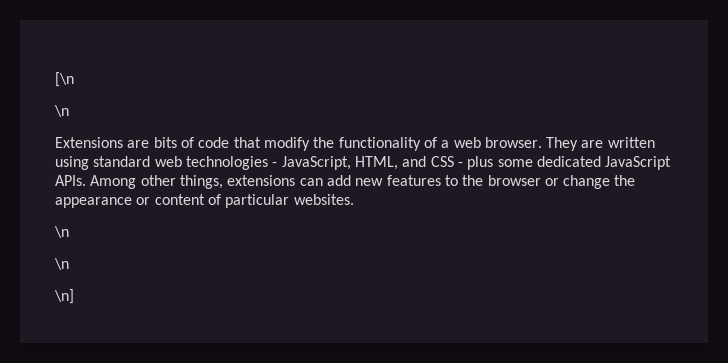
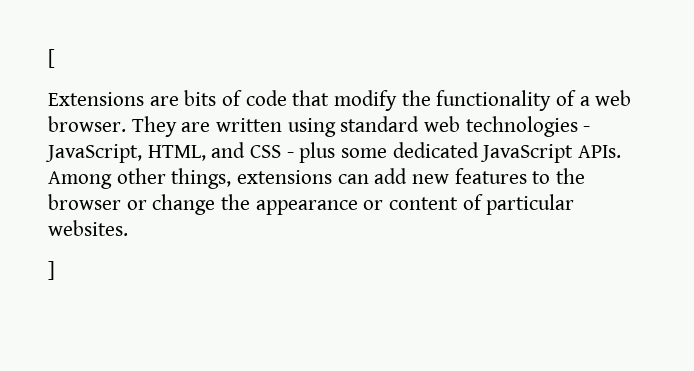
- [\n
- \n
+ [
  Among other things, extensions can add new features to the browser or change the appearance or content of particular websites.
- \n
- \n
- \n]
+ ]

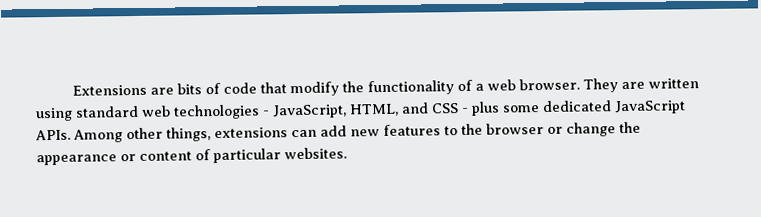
- [
- ]

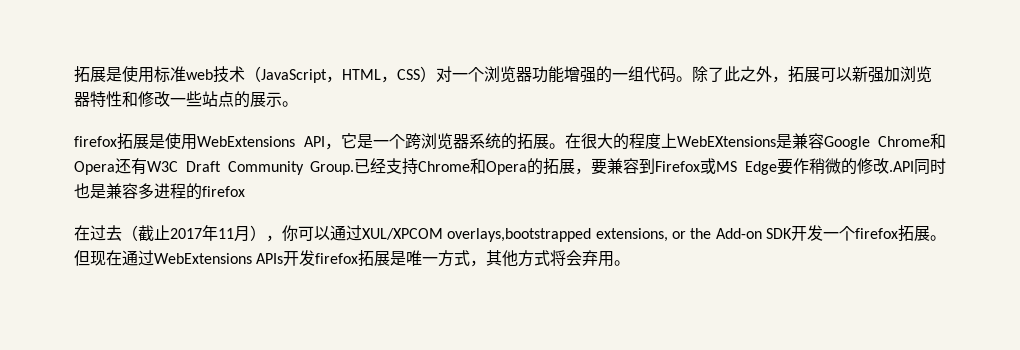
- Extensions are bits of code that modify the functionality of a web browser. They are written using standard web technologies - JavaScript, HTML, and CSS - plus some dedicated JavaScript APIs. Among other things, extensions can add new features to the browser or change the appearance or content of particular websites.
+ 拓展是使用标准web技术（JavaScript，HTML，CSS）对一个浏览器功能增强的一组代码。除了此之外，拓展可以新强加浏览器特性和修改一些站点的展示。
+ firefox拓展是使用WebExtensions API，它是一个跨浏览器系统的拓展。在很大的程度上WebEXtensions是兼容Google Chrome和Opera还有W3C Draft Community Group.已经支持Chrome和Opera的拓展，要兼容到Firefox或MS Edge要作稍微的修改.API同时也是兼容多进程的firefox
+ 在过去（截止2017年11月），你可以通过XUL/XPCOM overlays,bootstrapped extensions, or the Add-on SDK开发一个firefox拓展。但现在通过WebExtensions APIs开发firefox拓展是唯一方式，其他方式将会弃用。

